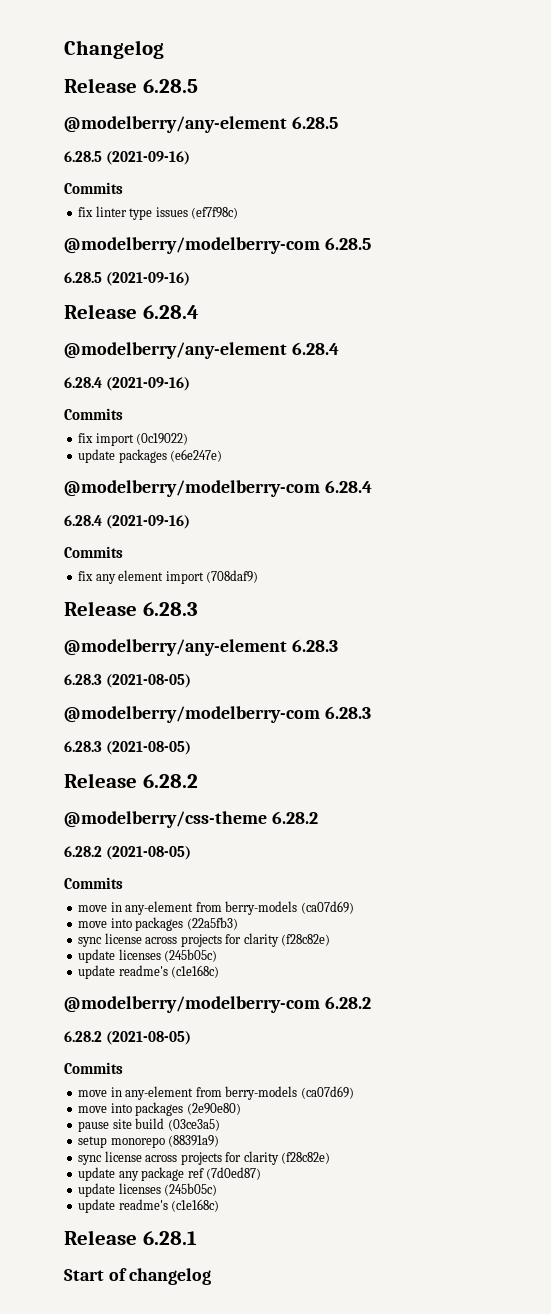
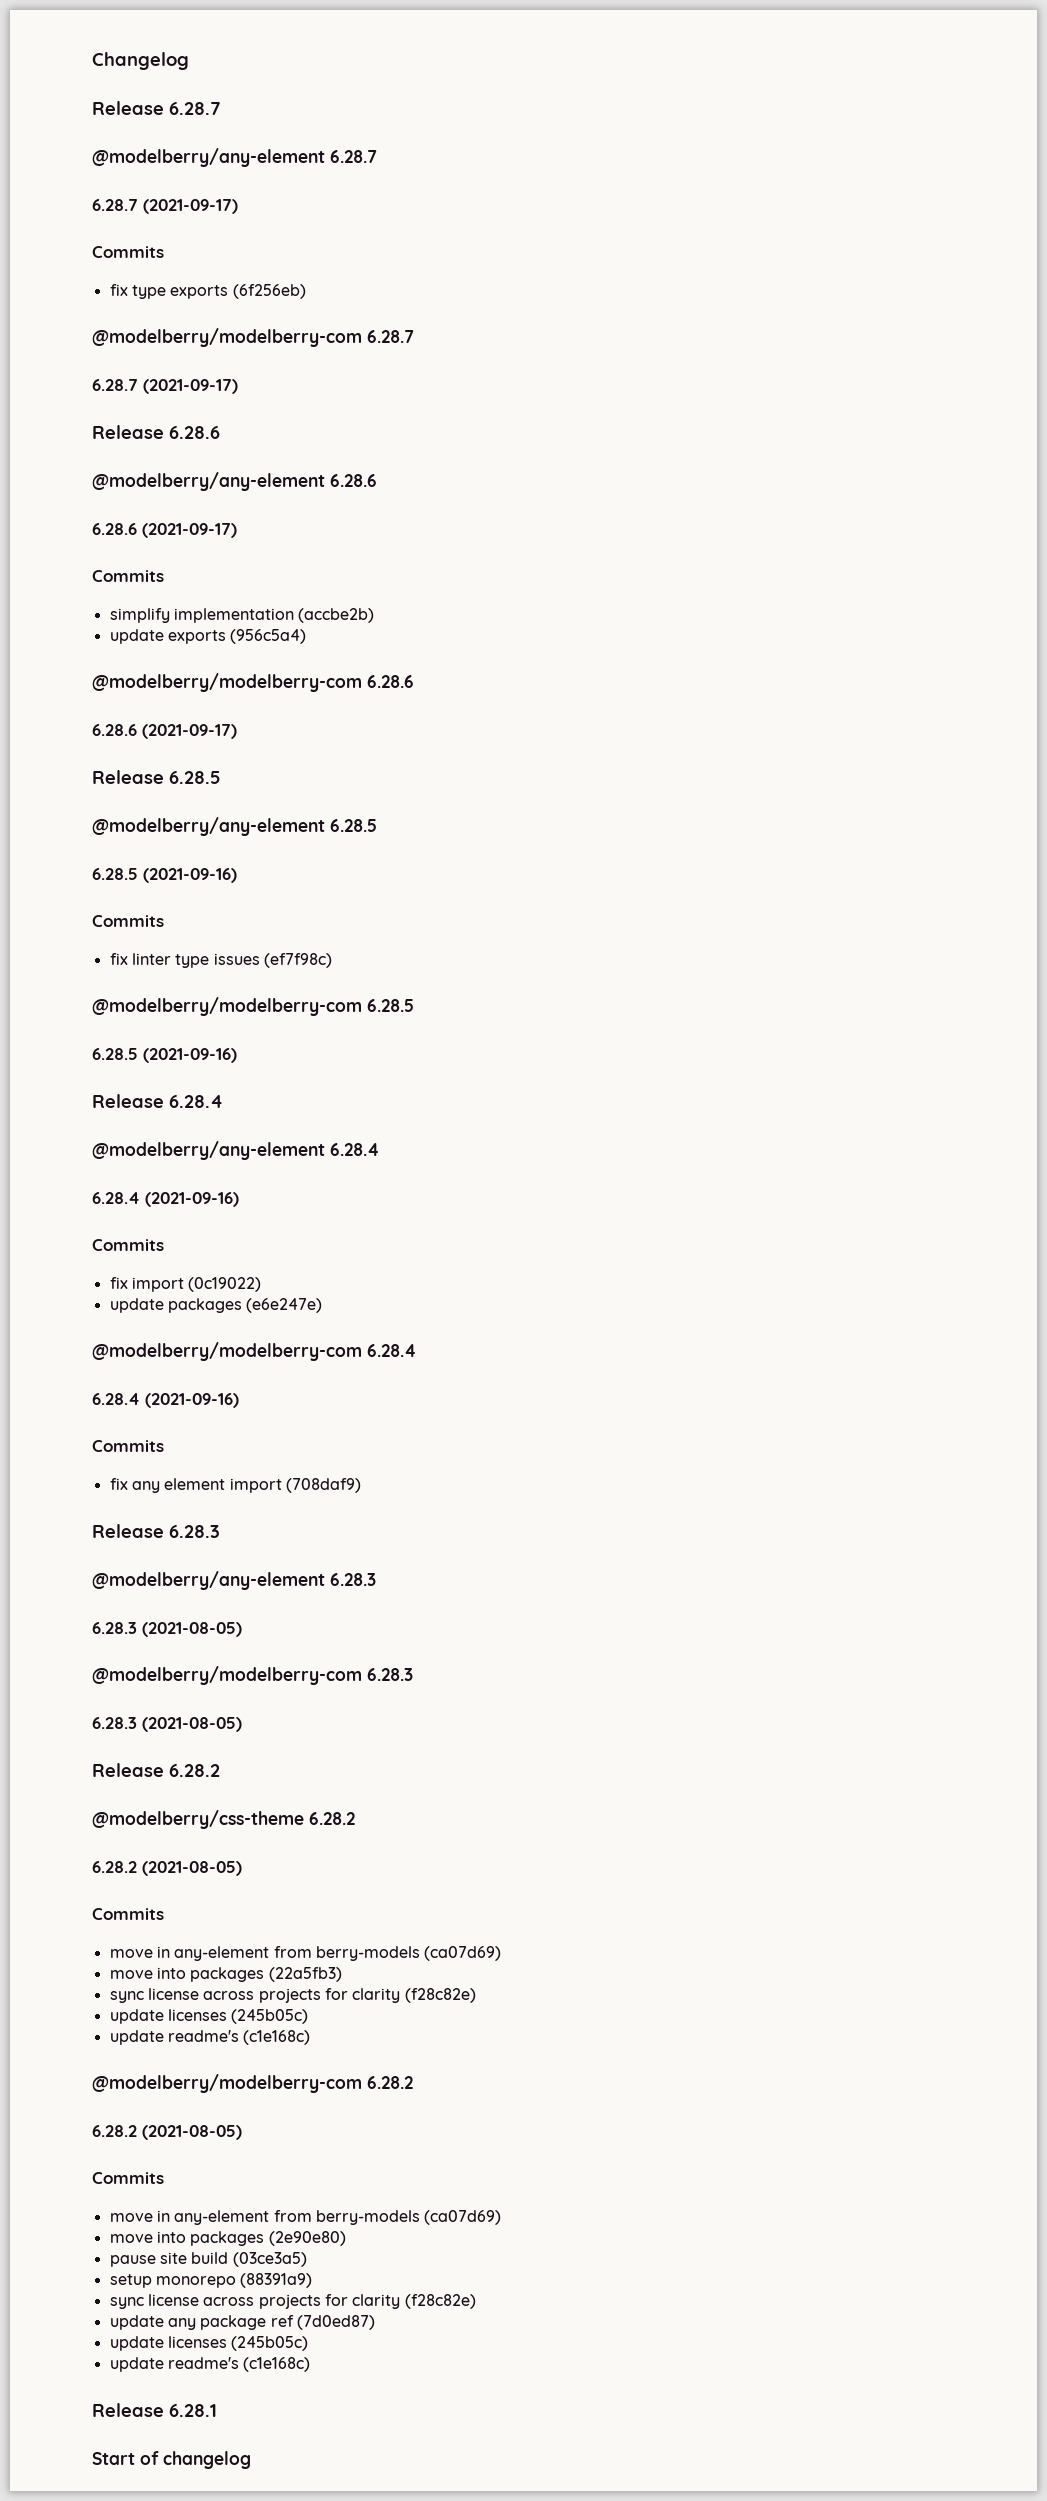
+ Release 6.28.7
+ @modelberry/any-element 6.28.7
+ 6.28.7 (2021-09-17)
+ Commits
+ fix type exports (6f256eb)
+ @modelberry/modelberry-com 6.28.7
+ 6.28.7 (2021-09-17)
+ Release 6.28.6
+ @modelberry/any-element 6.28.6
+ 6.28.6 (2021-09-17)
+ Commits
+ simplify implementation (accbe2b)
+ update exports (956c5a4)
+ @modelberry/modelberry-com 6.28.6
+ 6.28.6 (2021-09-17)

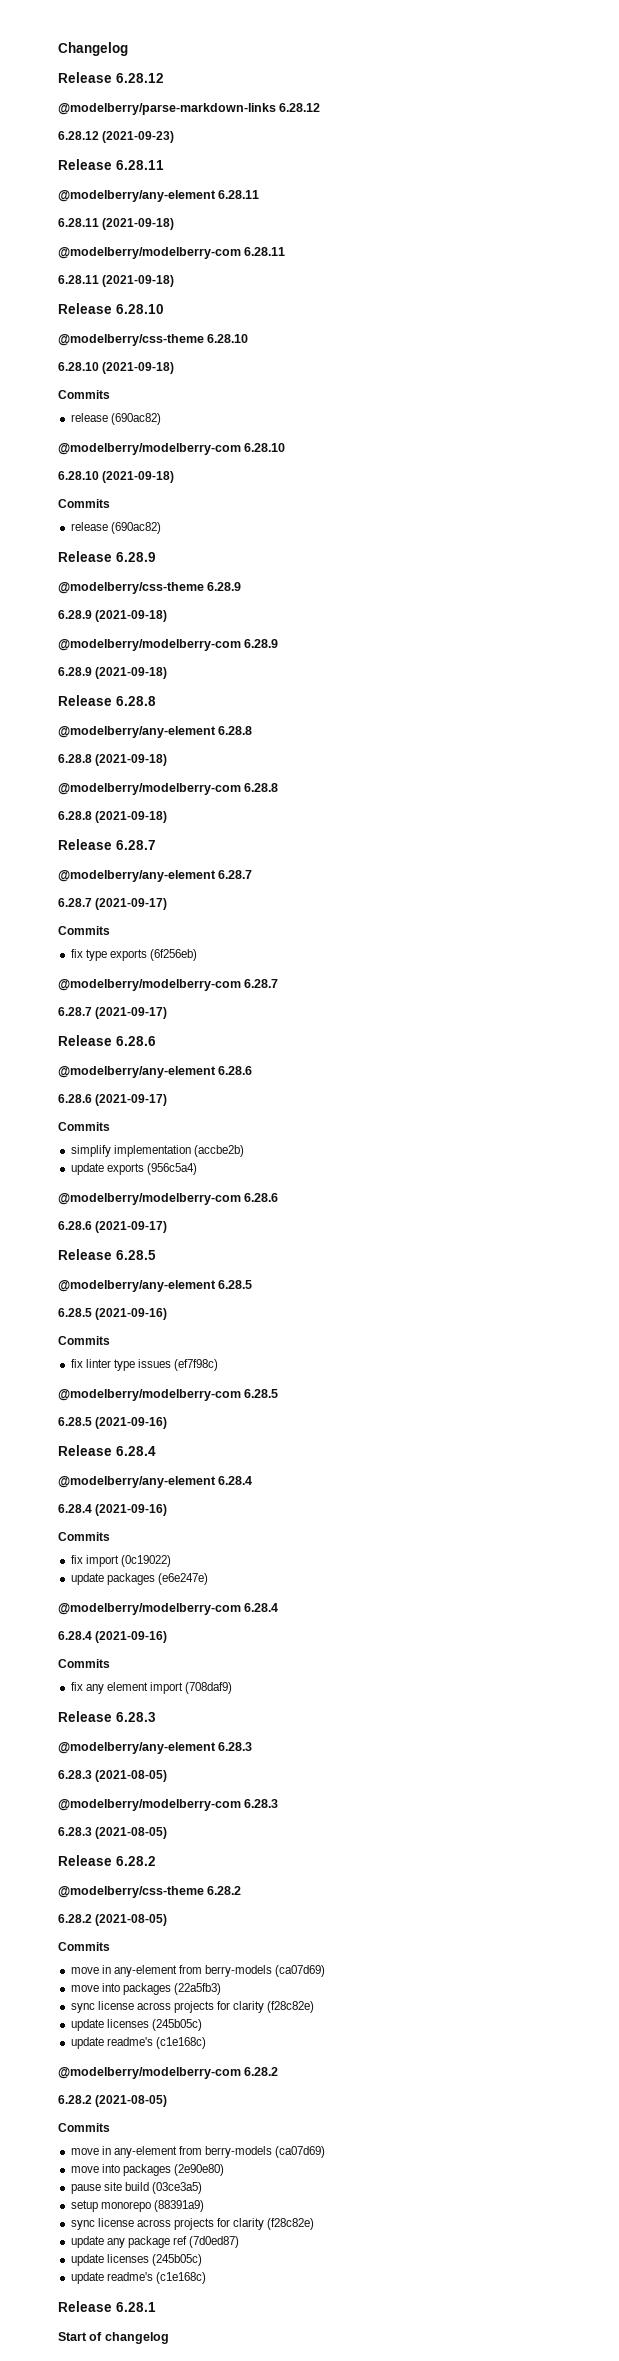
+ Release 6.28.12
+ @modelberry/parse-markdown-links 6.28.12
+ 6.28.12 (2021-09-23)
+ Release 6.28.11
+ @modelberry/any-element 6.28.11
+ 6.28.11 (2021-09-18)
+ @modelberry/modelberry-com 6.28.11
+ 6.28.11 (2021-09-18)
+ Release 6.28.10
+ @modelberry/css-theme 6.28.10
+ 6.28.10 (2021-09-18)
+ Commits
+ release (690ac82)
+ @modelberry/modelberry-com 6.28.10
+ 6.28.10 (2021-09-18)
+ Commits
+ release (690ac82)
+ Release 6.28.9
+ @modelberry/css-theme 6.28.9
+ 6.28.9 (2021-09-18)
+ @modelberry/modelberry-com 6.28.9
+ 6.28.9 (2021-09-18)
+ Release 6.28.8
+ @modelberry/any-element 6.28.8
+ 6.28.8 (2021-09-18)
+ @modelberry/modelberry-com 6.28.8
+ 6.28.8 (2021-09-18)

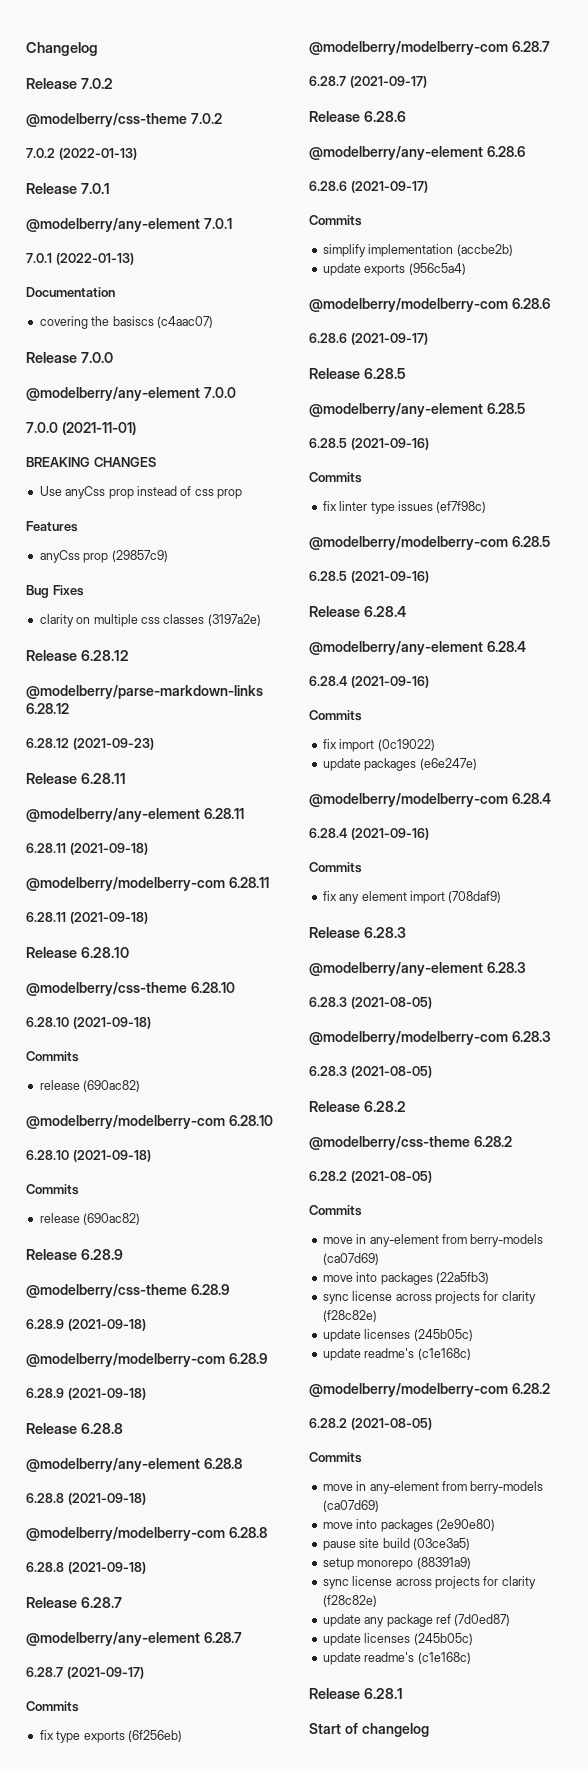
+ Release 7.0.2
+ @modelberry/css-theme 7.0.2
+ 7.0.2 (2022-01-13)
+ Release 7.0.1
+ @modelberry/any-element 7.0.1
+ 7.0.1 (2022-01-13)
+ Documentation
+ covering the basiscs (c4aac07)
+ Release 7.0.0
+ @modelberry/any-element 7.0.0
+ 7.0.0 (2021-11-01)
+ BREAKING CHANGES
+ Use anyCss prop instead of css prop
+ Features
+ anyCss prop (29857c9)
+ Bug Fixes
+ clarity on multiple css classes (3197a2e)

